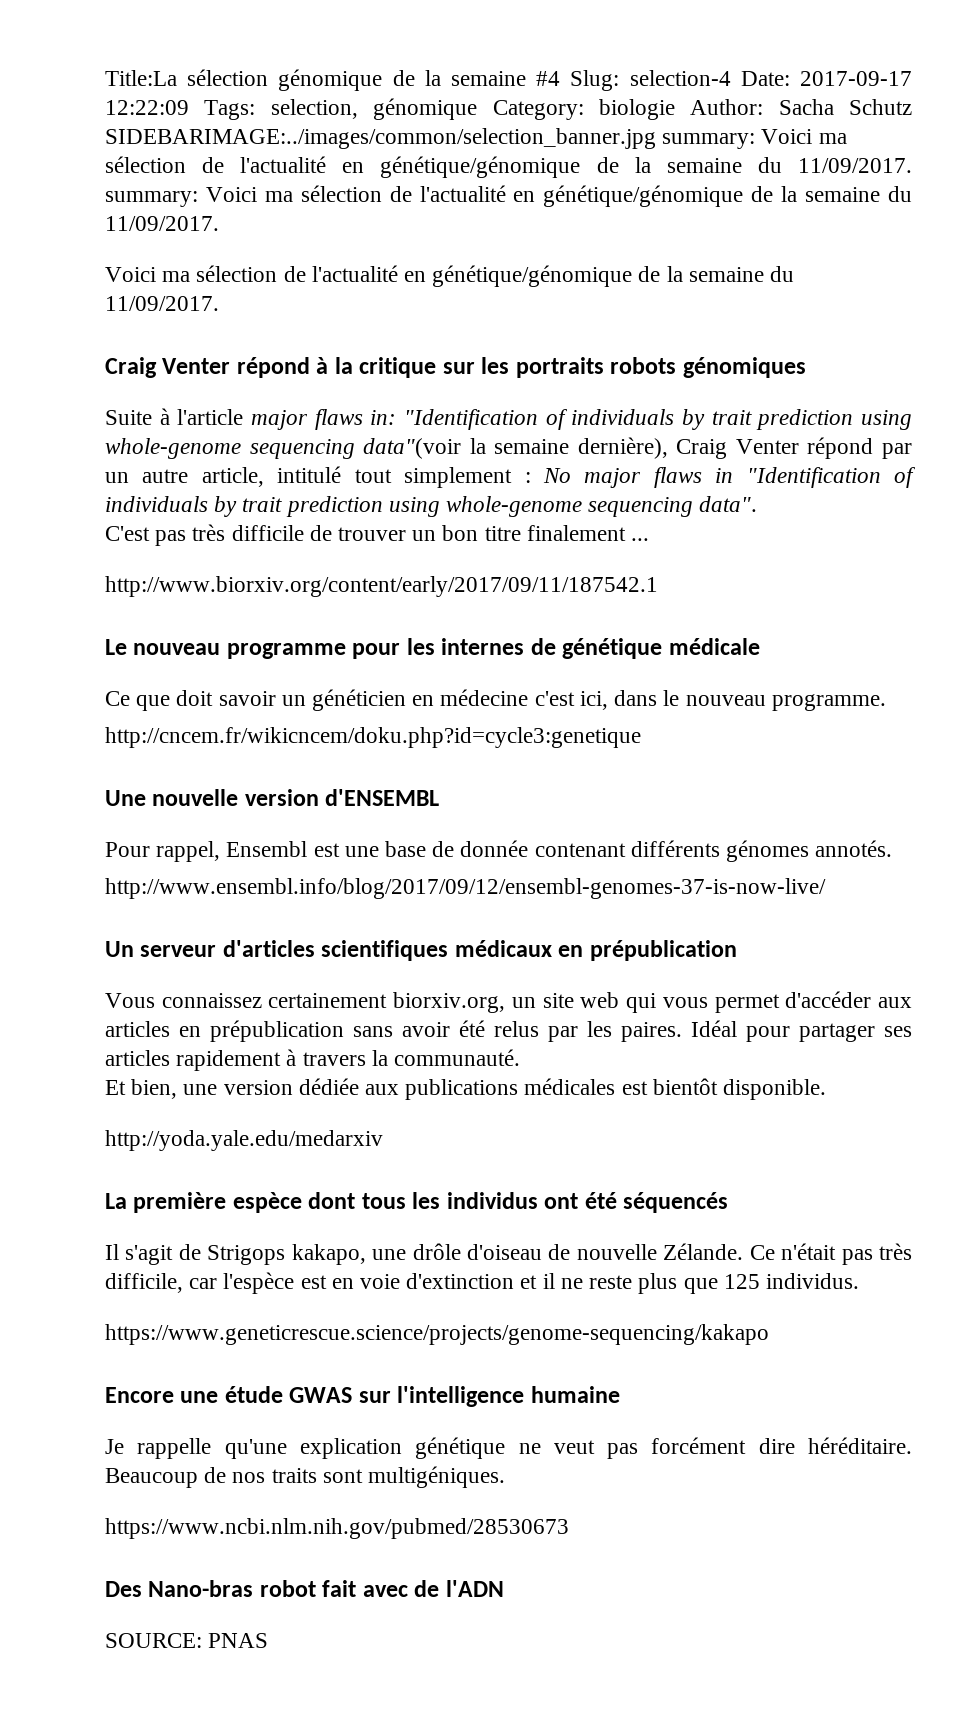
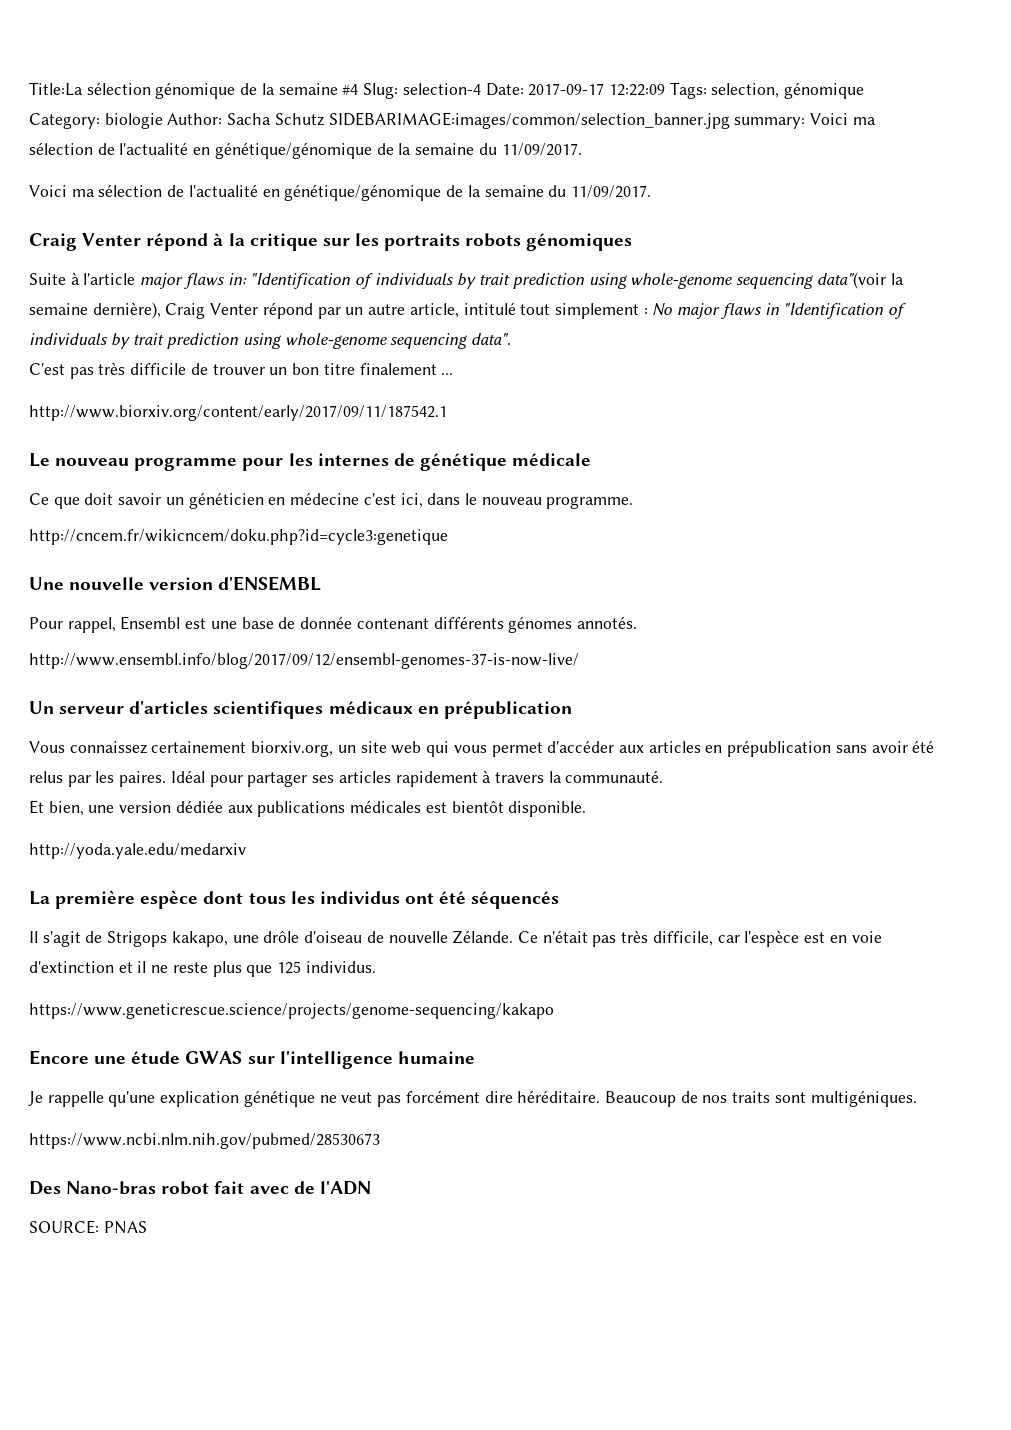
- Title:La sélection génomique de la semaine #4 Slug: selection-4 Date: 2017-09-17 12:22:09 Tags: selection, génomique Category: biologie Author: Sacha Schutz SIDEBARIMAGE:../images/common/selection_banner.jpg summary: Voici ma sélection de l'actualité en génétique/génomique de la semaine du 11/09/2017. summary: Voici ma sélection de l'actualité en génétique/génomique de la semaine du 11/09/2017.
+ Title:La sélection génomique de la semaine #4 Slug: selection-4 Date: 2017-09-17 12:22:09 Tags: selection, génomique Category: biologie Author: Sacha Schutz SIDEBARIMAGE:images/common/selection_banner.jpg summary: Voici ma sélection de l'actualité en génétique/génomique de la semaine du 11/09/2017.

